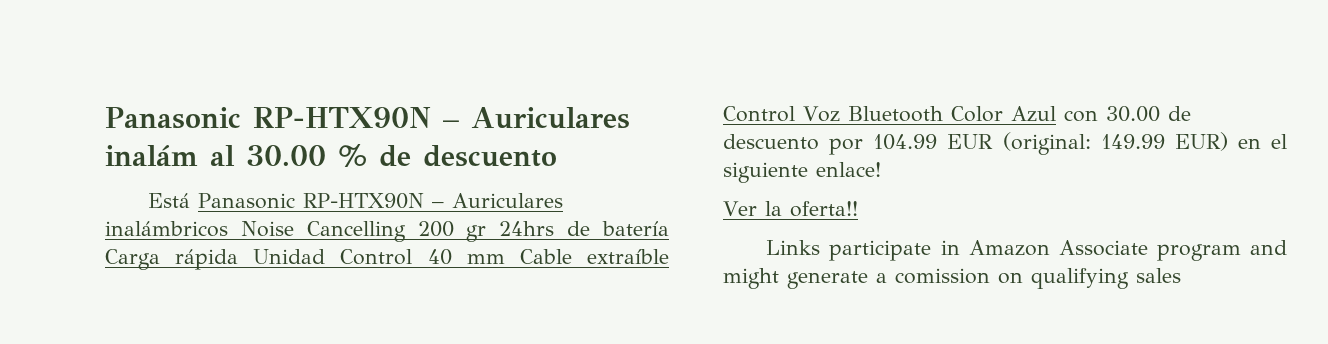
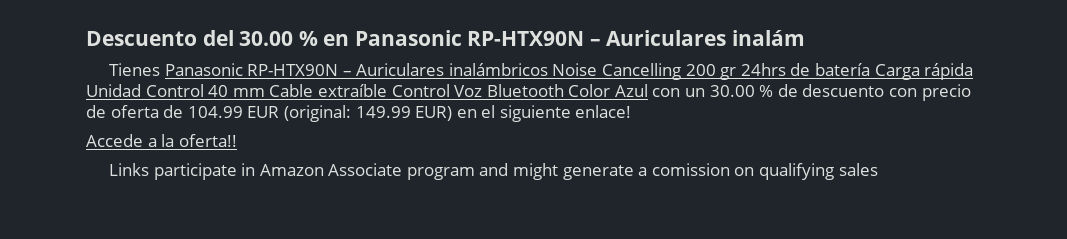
- Panasonic RP-HTX90N – Auriculares inalám al 30.00 % de descuento
- Está Panasonic RP-HTX90N – Auriculares inalámbricos Noise Cancelling 200 gr 24hrs de batería Carga rápida Unidad Control 40 mm Cable extraíble Control Voz Bluetooth Color Azul con 30.00 de descuento por 104.99 EUR (original: 149.99 EUR) en el siguiente enlace!
+ Descuento del 30.00 % en Panasonic RP-HTX90N – Auriculares inalám
+ Tienes Panasonic RP-HTX90N – Auriculares inalámbricos Noise Cancelling 200 gr 24hrs de batería Carga rápida Unidad Control 40 mm Cable extraíble Control Voz Bluetooth Color Azul con un 30.00 % de descuento con precio de oferta de 104.99 EUR (original: 149.99 EUR) en el siguiente enlace!
- Ver la oferta!!
+ Accede a la oferta!!

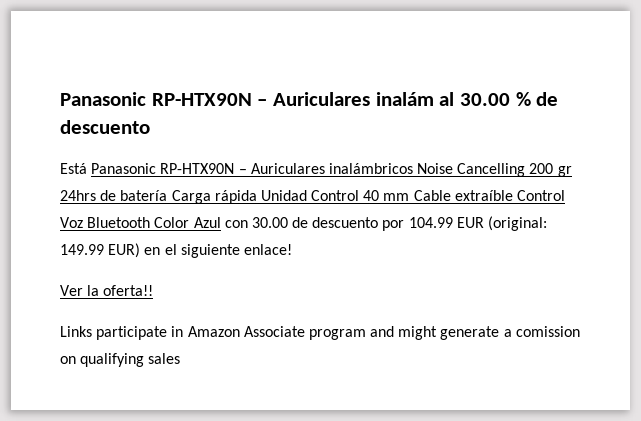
- Descuento del 30.00 % en Panasonic RP-HTX90N – Auriculares inalám
- Tienes Panasonic RP-HTX90N – Auriculares inalámbricos Noise Cancelling 200 gr 24hrs de batería Carga rápida Unidad Control 40 mm Cable extraíble Control Voz Bluetooth Color Azul con un 30.00 % de descuento con precio de oferta de 104.99 EUR (original: 149.99 EUR) en el siguiente enlace!
+ Panasonic RP-HTX90N – Auriculares inalám al 30.00 % de descuento
+ Está Panasonic RP-HTX90N – Auriculares inalámbricos Noise Cancelling 200 gr 24hrs de batería Carga rápida Unidad Control 40 mm Cable extraíble Control Voz Bluetooth Color Azul con 30.00 de descuento por 104.99 EUR (original: 149.99 EUR) en el siguiente enlace!
- Accede a la oferta!!
+ Ver la oferta!!

